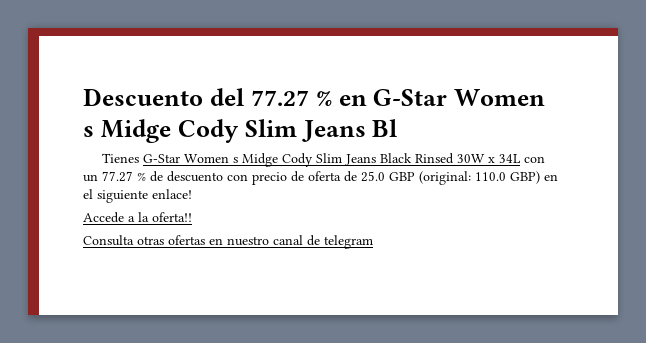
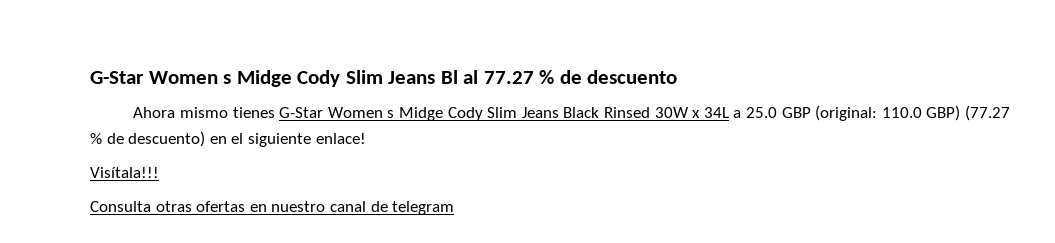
- Descuento del 77.27 % en G-Star Women s Midge Cody Slim Jeans Bl
- Tienes G-Star Women s Midge Cody Slim Jeans Black Rinsed 30W x 34L con un 77.27 % de descuento con precio de oferta de 25.0 GBP (original: 110.0 GBP) en el siguiente enlace!
+ G-Star Women s Midge Cody Slim Jeans Bl al 77.27 % de descuento
+ Ahora mismo tienes G-Star Women s Midge Cody Slim Jeans Black Rinsed 30W x 34L a 25.0 GBP (original: 110.0 GBP) (77.27 % de descuento) en el siguiente enlace!
- Accede a la oferta!!
+ Visítala!!!

